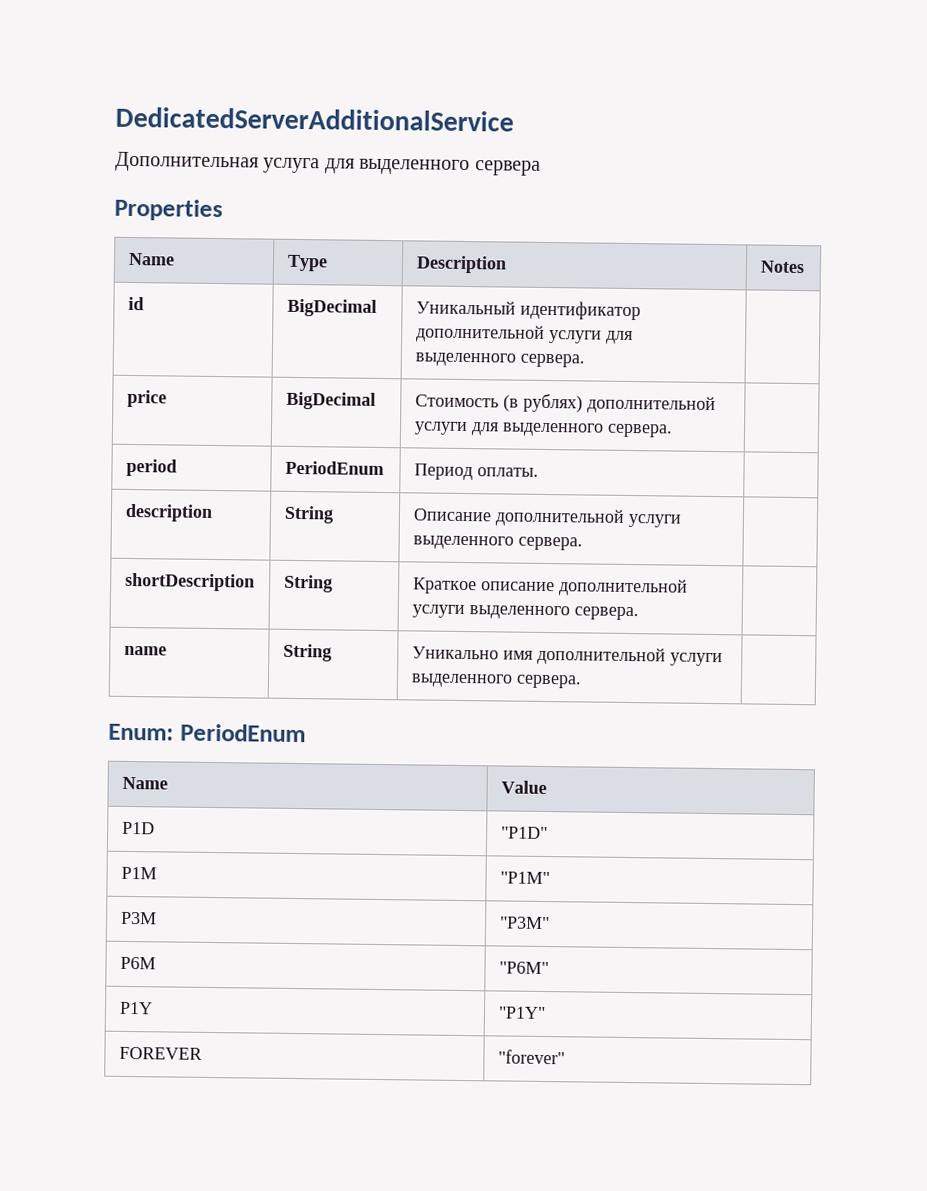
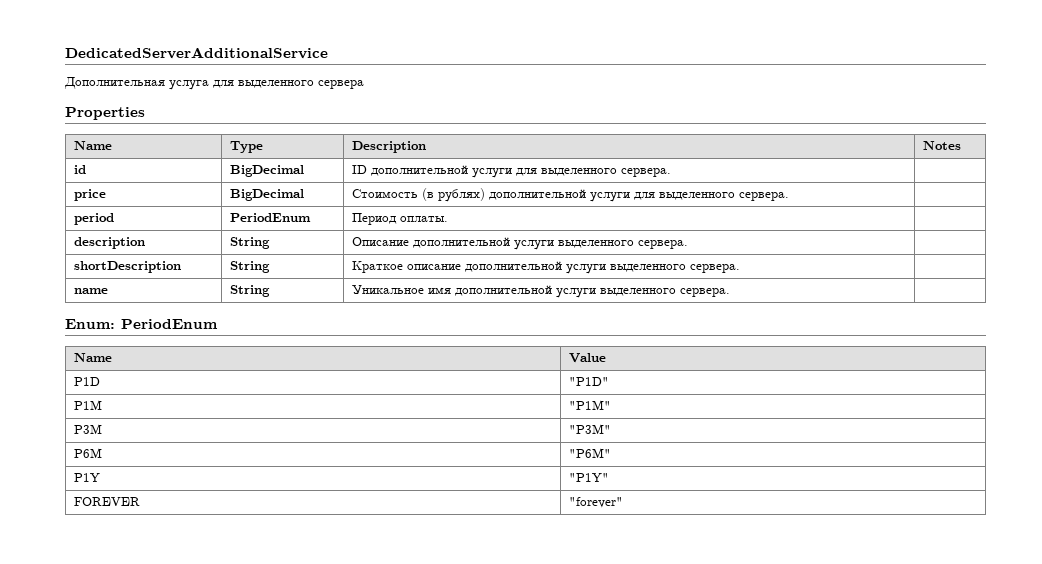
- id | BigDecimal | Уникальный идентификатор дополнительной услуги для выделенного сервера. |
+ id | BigDecimal | ID дополнительной услуги для выделенного сервера. |
- name | String | Уникально имя дополнительной услуги выделенного сервера. |
+ name | String | Уникальное имя дополнительной услуги выделенного сервера. |

